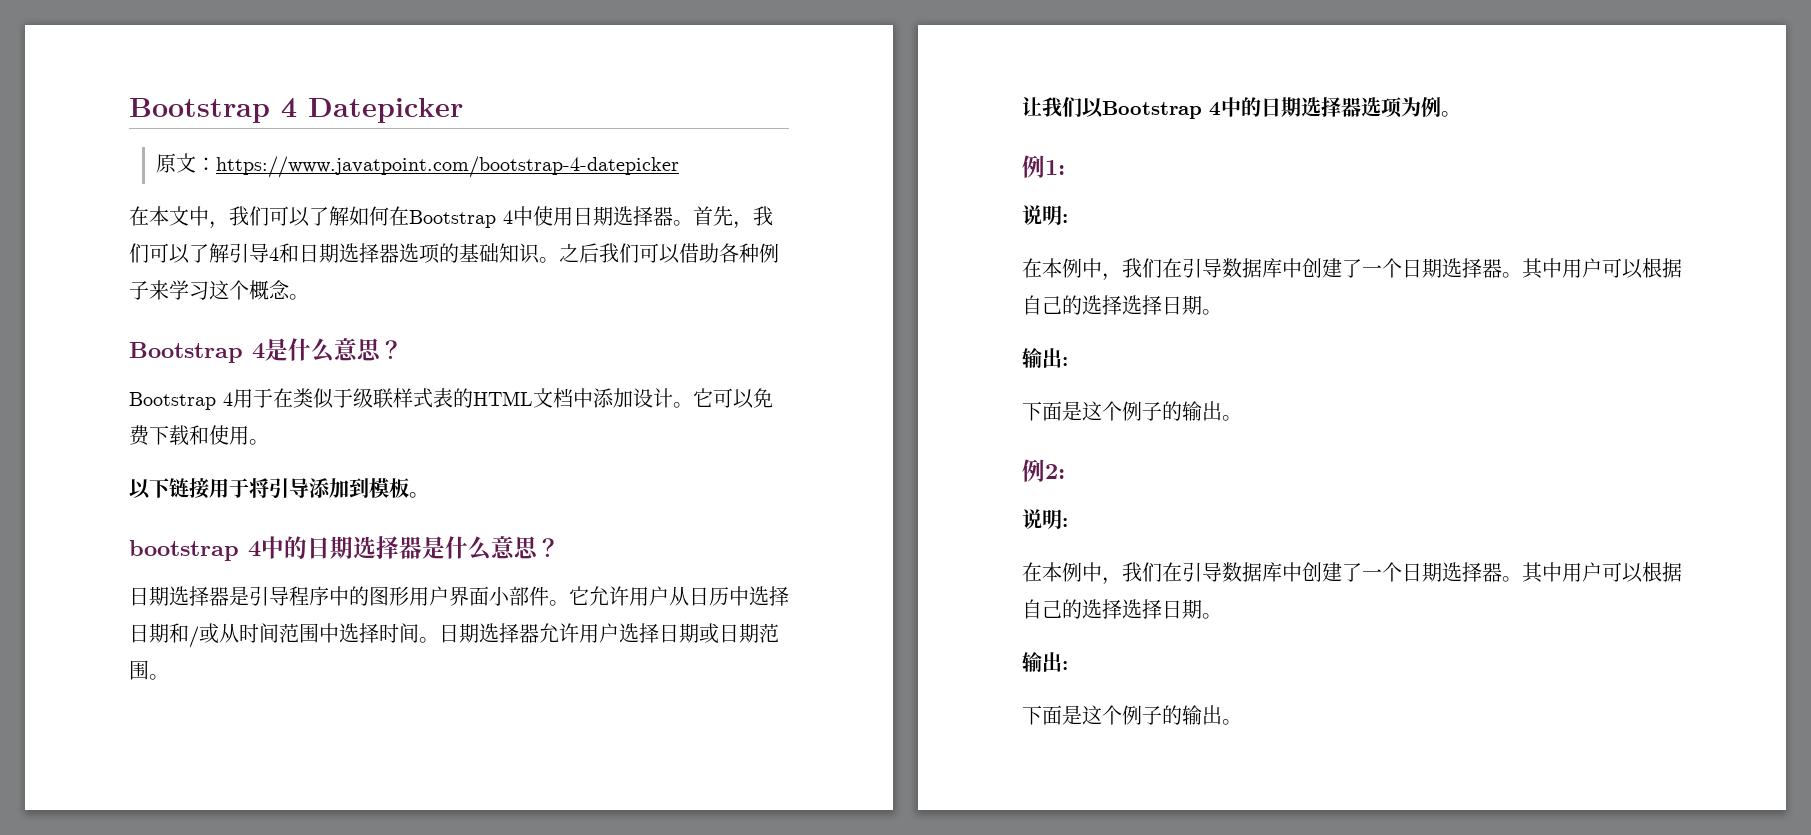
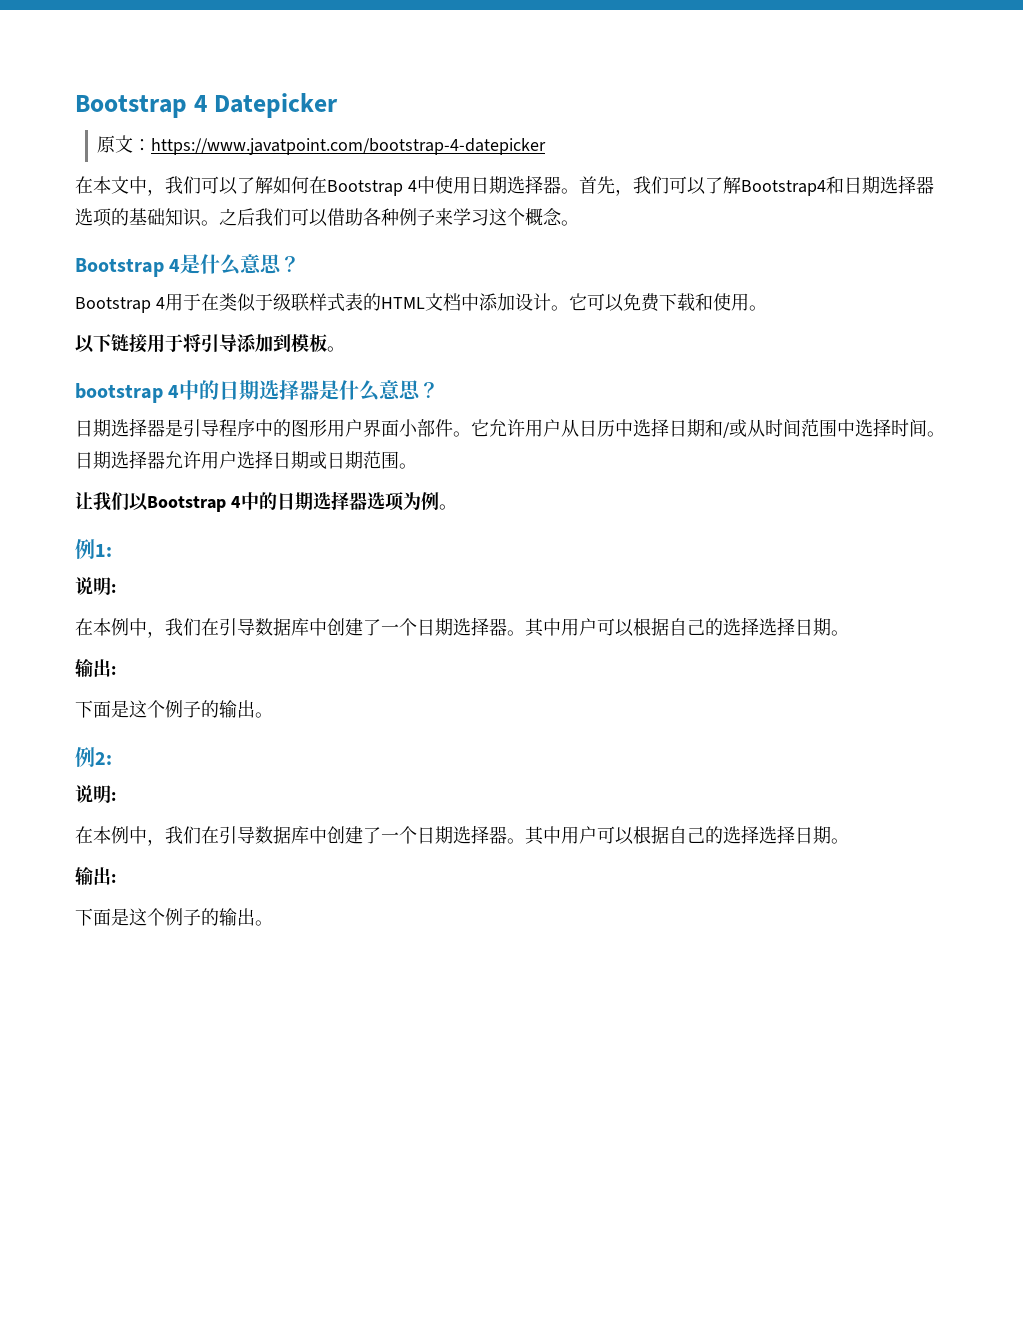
- 首先，我们可以了解引导4和日期选择器选项的基础知识。
+ 首先，我们可以了解Bootstrap4和日期选择器选项的基础知识。

